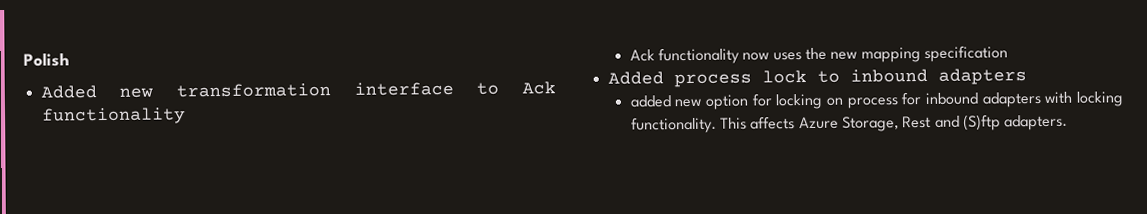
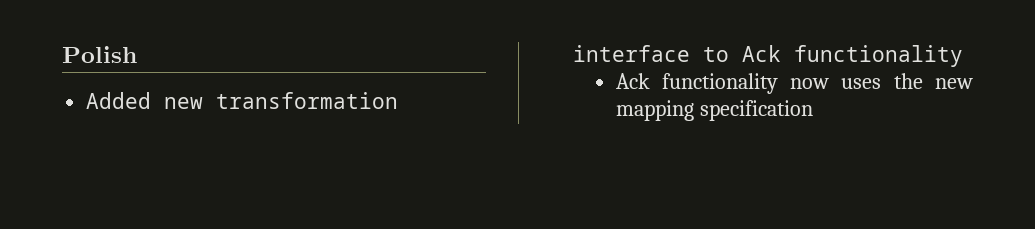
- Added process lock to inbound adapters
- added new option for locking on process for inbound adapters with locking functionality. This affects Azure Storage, Rest and (S)ftp adapters.

